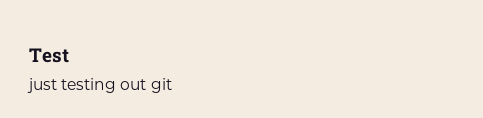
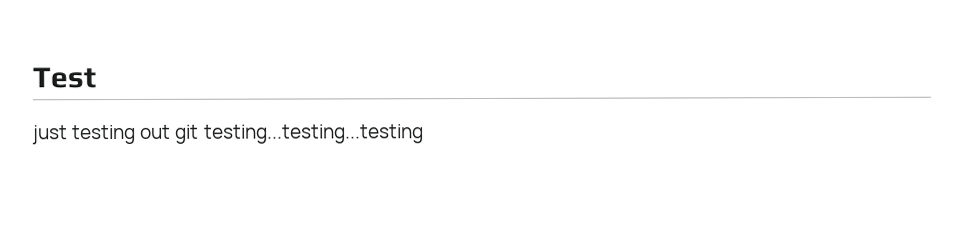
- just testing out git
+ just testing out git testing...testing...testing

